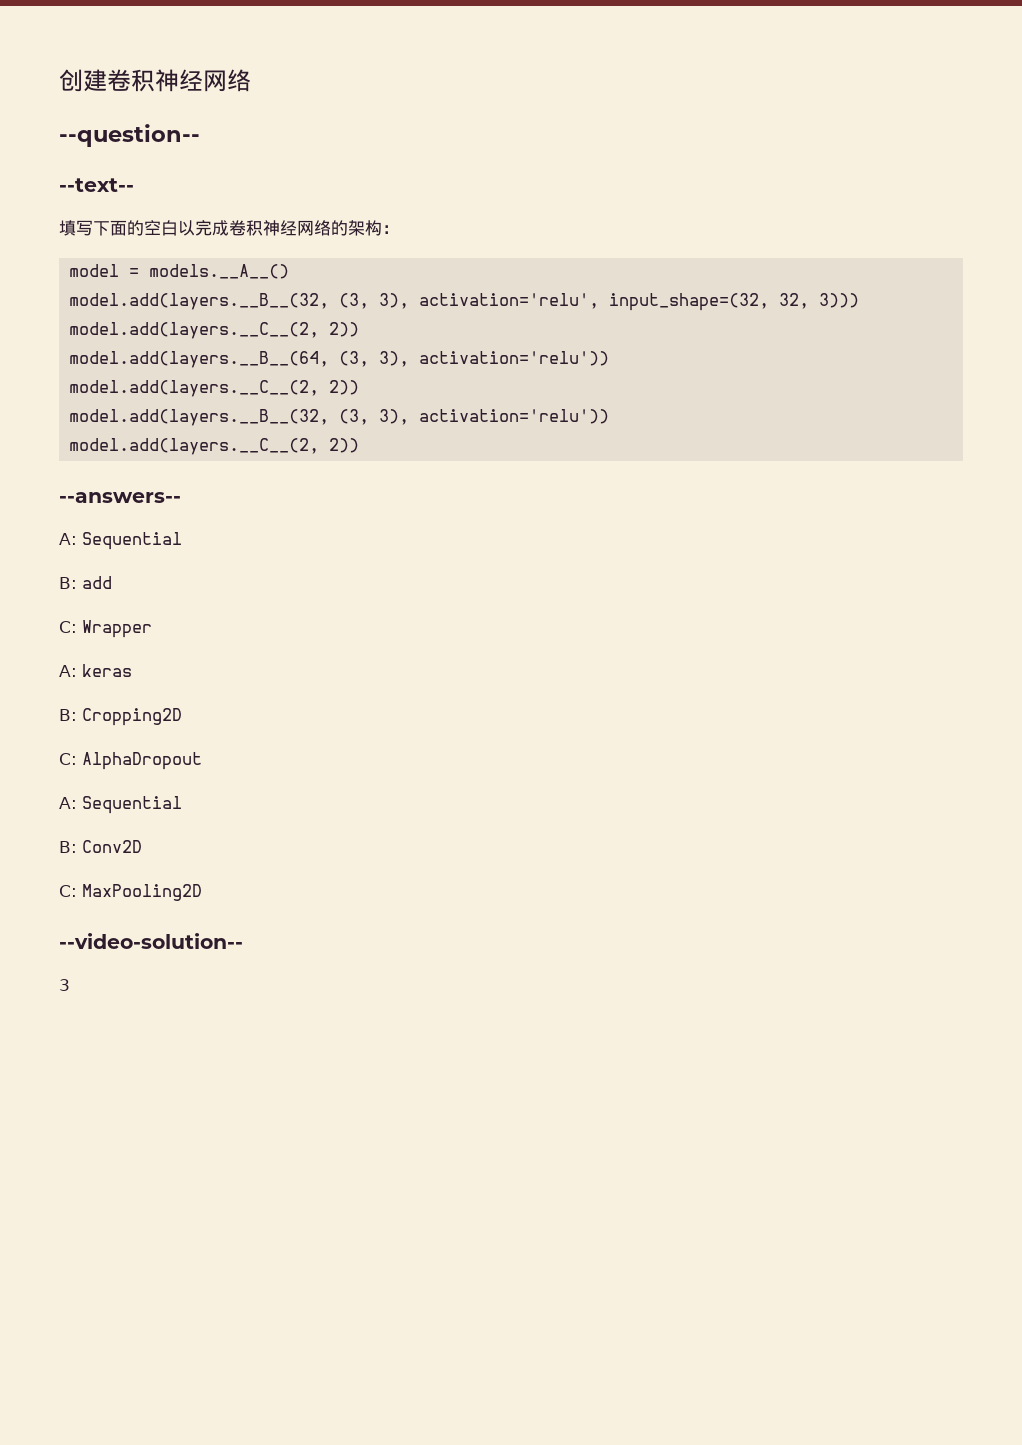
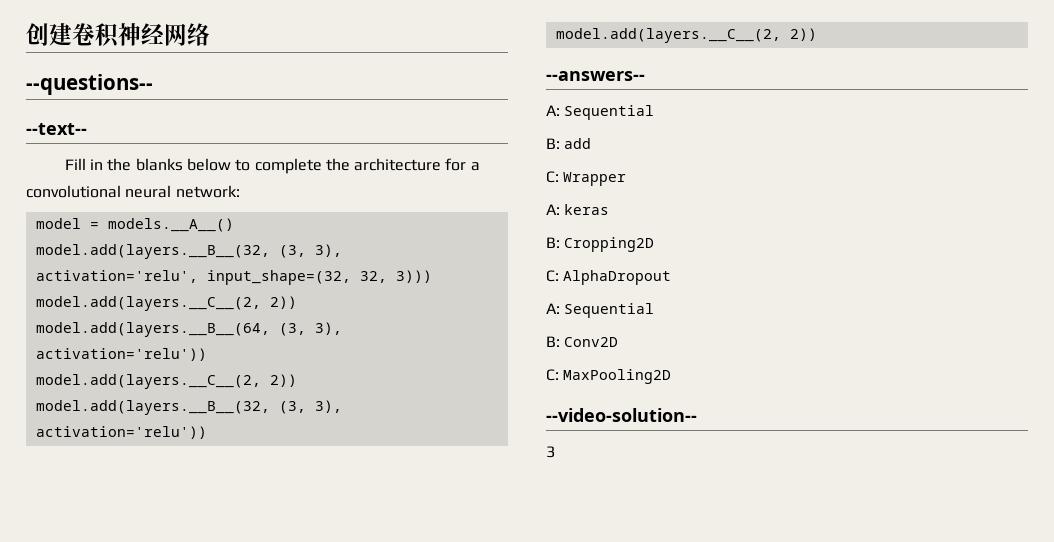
- --question--
+ --questions--
- 填写下面的空白以完成卷积神经网络的架构：
+ Fill in the blanks below to complete the architecture for a convolutional neural network:

